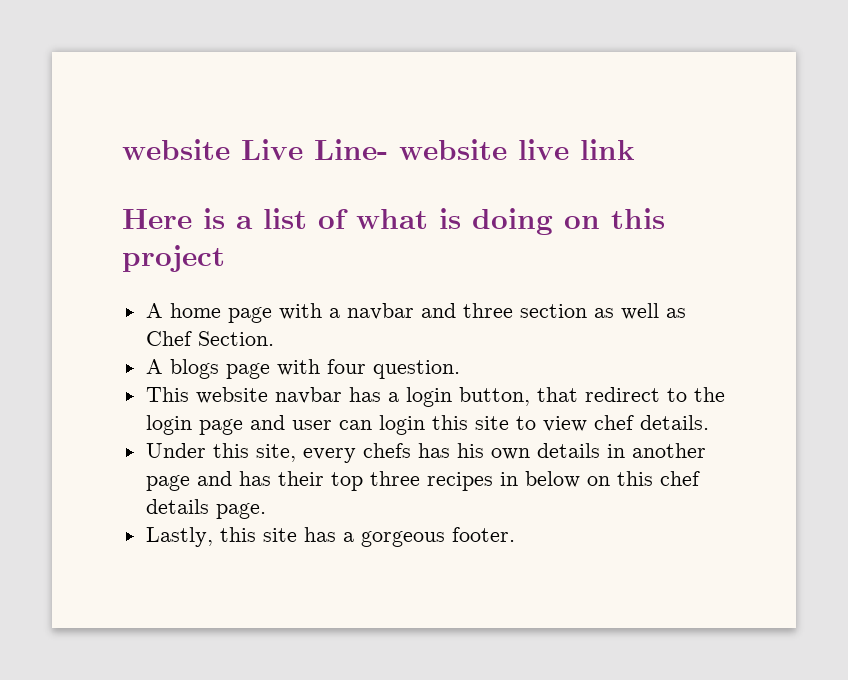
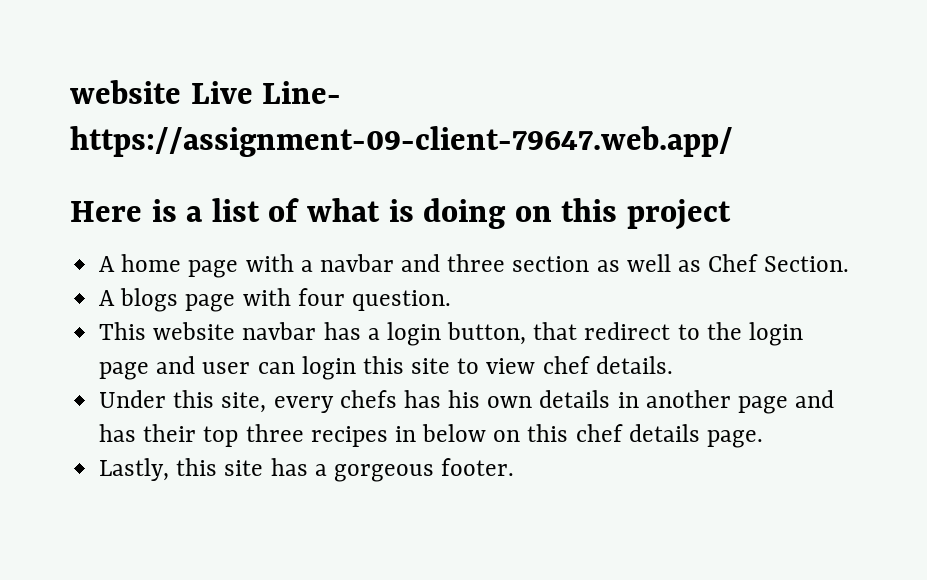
- website Live Line- website live link
+ website Live Line- https://assignment-09-client-79647.web.app/

